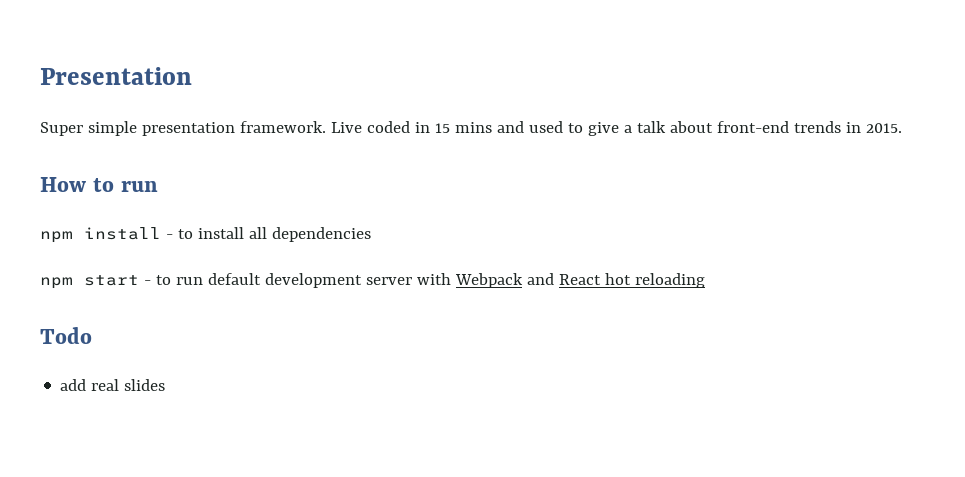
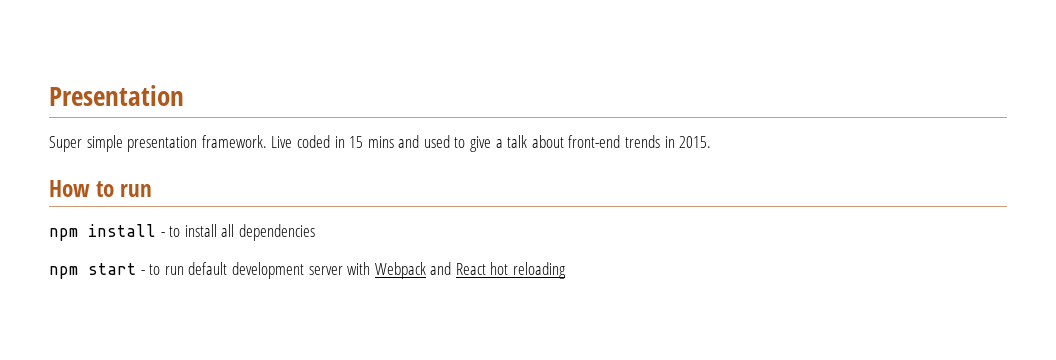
- Todo
- add real slides

